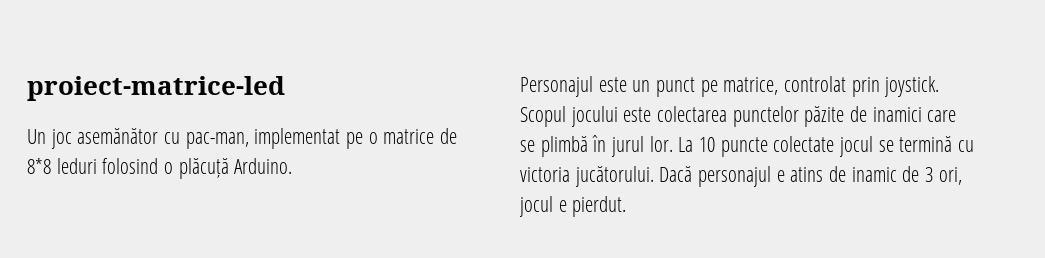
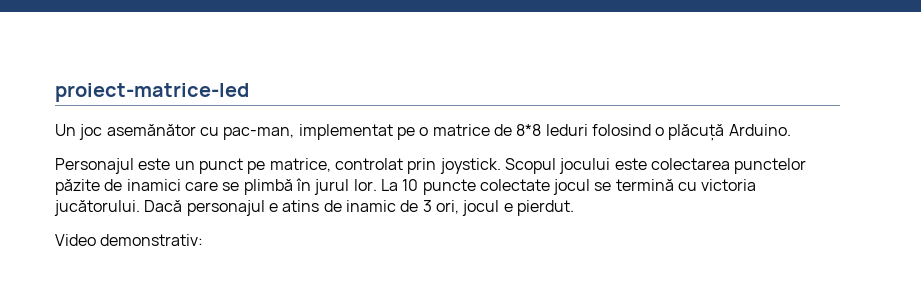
+ Video demonstrativ:

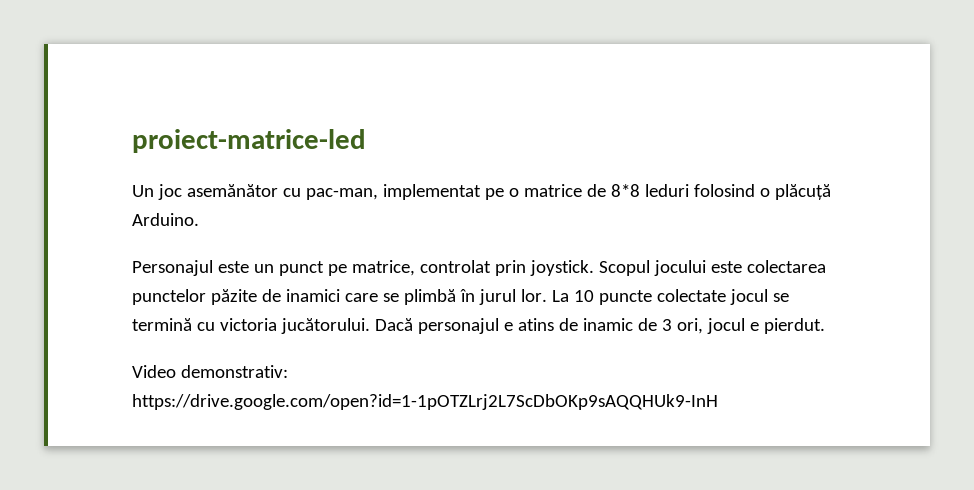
- Video demonstrativ:
+ Video demonstrativ: https://drive.google.com/open?id=1-1pOTZLrj2L7ScDbOKp9sAQQHUk9-InH

